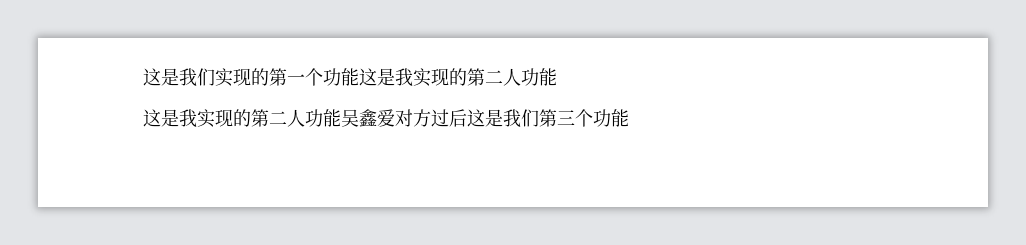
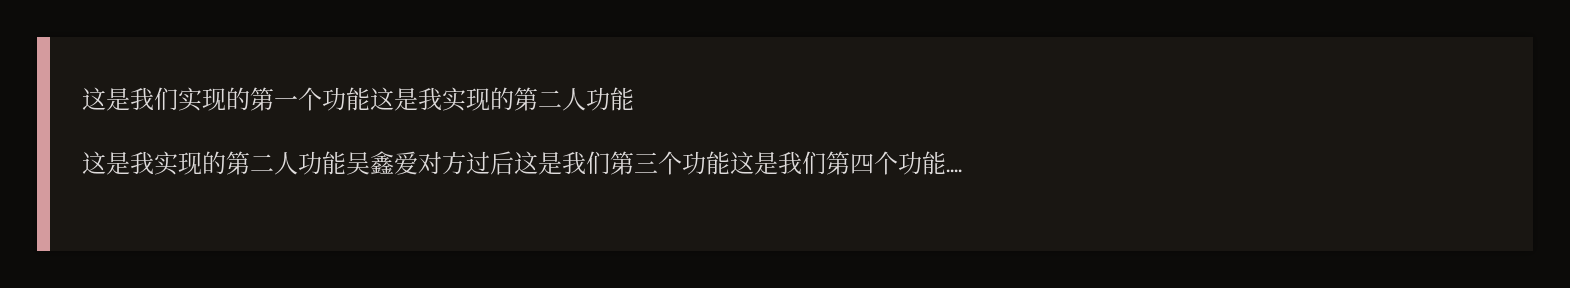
- 这是我实现的第二人功能吴鑫爱对方过后这是我们第三个功能
+ 这是我实现的第二人功能吴鑫爱对方过后这是我们第三个功能这是我们第四个功能....

